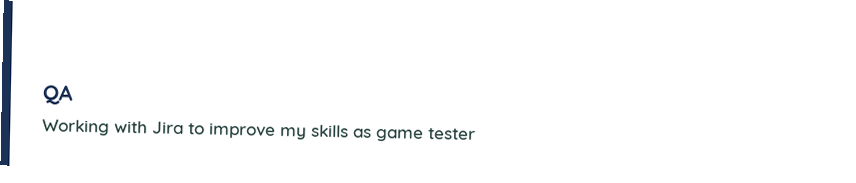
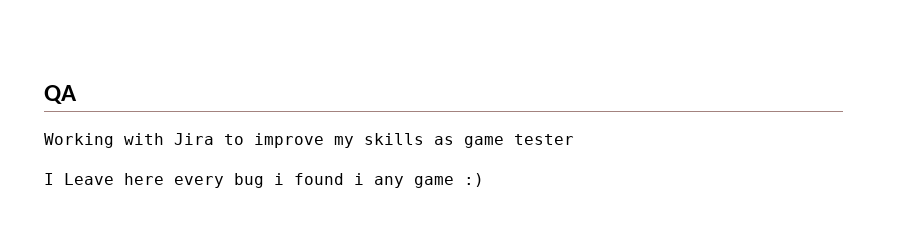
+ I Leave here every bug i found i any game :)

